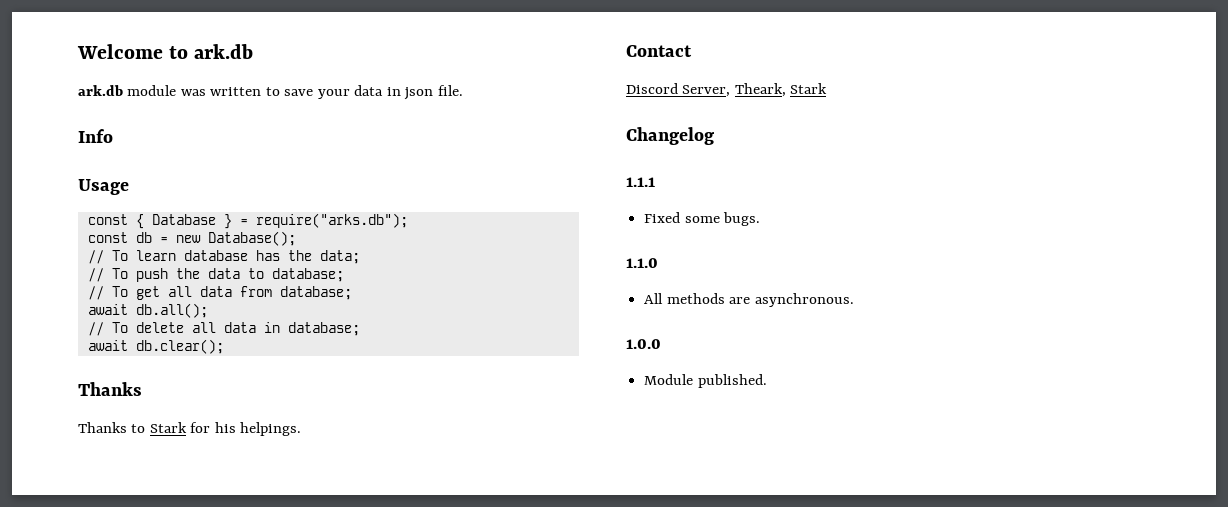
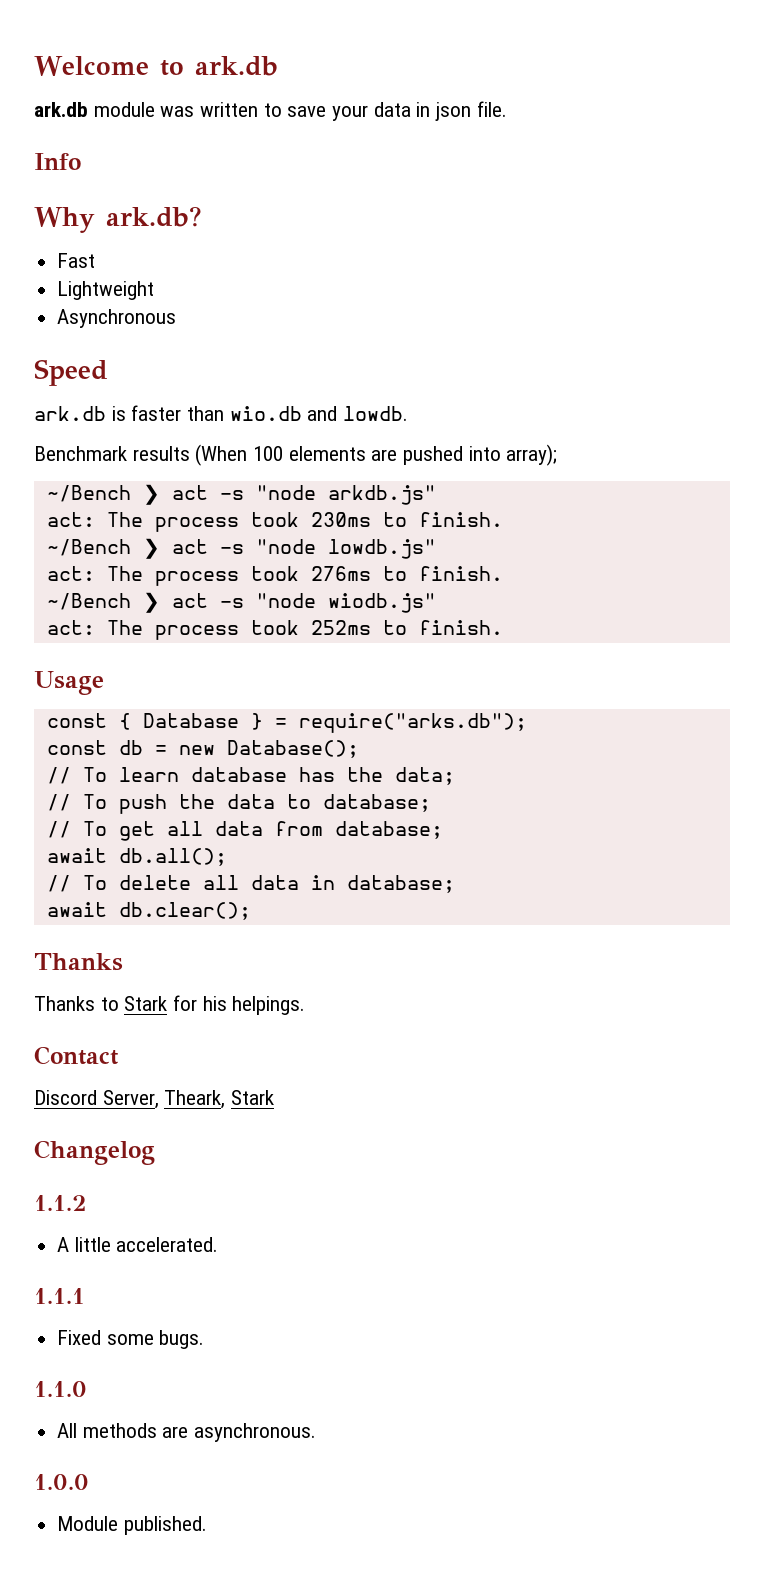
+ Why ark.db?
+ Fast
+ Lightweight
+ Asynchronous
+ Speed
+ ark.db is faster than wio.db and lowdb.
+ Benchmark results (When 100 elements are pushed into array);
+ ~/Bench ❯ act -s "node arkdb.js"
+ act: The process took 230ms to finish.
+ ~/Bench ❯ act -s "node lowdb.js"
+ act: The process took 276ms to finish.
+ ~/Bench ❯ act -s "node wiodb.js"
+ act: The process took 252ms to finish.
+ 1.1.2
+ A little accelerated.

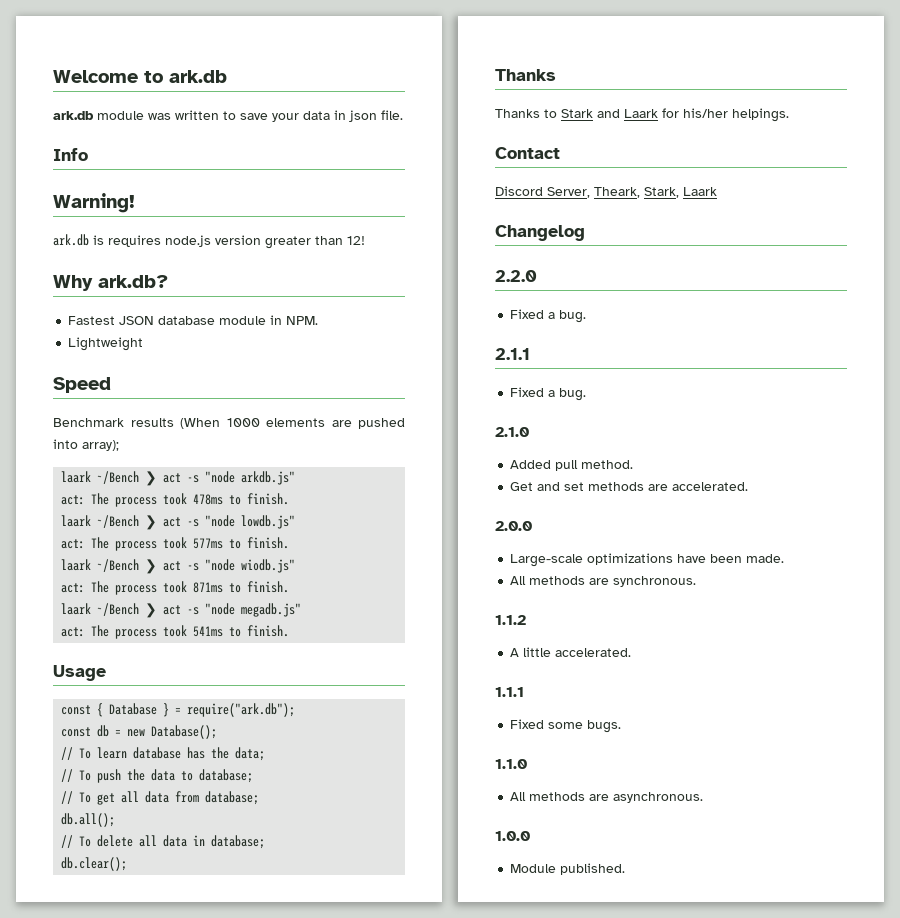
+ Warning!
+ ark.db is requires node.js version greater than 12!
  Why ark.db?
- Fast
+ Fastest JSON database module in NPM.
- Asynchronous
- ark.db is faster than wio.db and lowdb.
- Benchmark results (When 100 elements are pushed into array);
+ Benchmark results (When 1000 elements are pushed into array);
- ~/Bench ❯ act -s "node arkdb.js"
+ laark ~/Bench ❯ act -s "node arkdb.js"
- act: The process took 230ms to finish.
- ~/Bench ❯ act -s "node lowdb.js"
+ act: The process took 478ms to finish.
+ laark ~/Bench ❯ act -s "node lowdb.js"
- act: The process took 276ms to finish.
- ~/Bench ❯ act -s "node wiodb.js"
+ act: The process took 577ms to finish.
+ laark ~/Bench ❯ act -s "node wiodb.js"
- act: The process took 252ms to finish.
+ act: The process took 871ms to finish.
+ laark ~/Bench ❯ act -s "node megadb.js"
+ act: The process took 541ms to finish.
- const { Database } = require("arks.db");
+ const { Database } = require("ark.db");
- await db.all();
+ db.all();
- await db.clear();
+ db.clear();
- Thanks to Stark for his helpings.
+ Thanks to Stark and Laark for his/her helpings.
- Discord Server, Theark, Stark
+ Discord Server, Theark, Stark, Laark
+ 2.2.0
+ Fixed a bug.
+ 2.1.1
+ Fixed a bug.
+ 2.1.0
+ Added pull method.
+ Get and set methods are accelerated.
+ 2.0.0
+ Large-scale optimizations have been made.
+ All methods are synchronous.

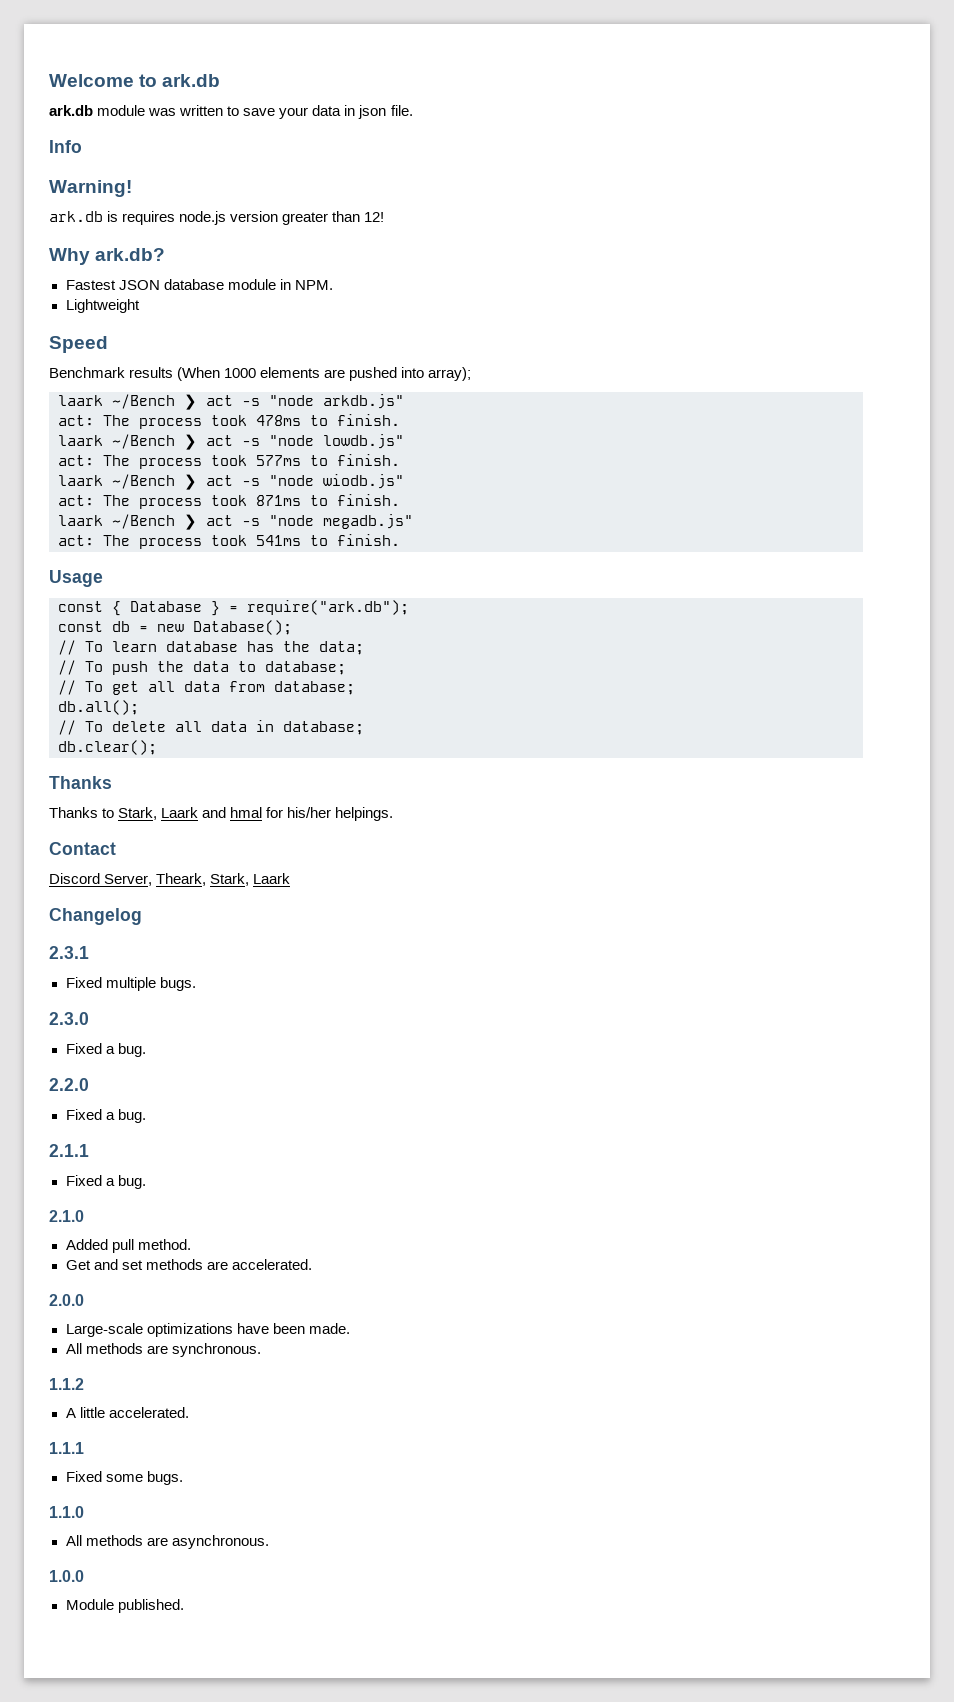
- Thanks to Stark and Laark for his/her helpings.
+ Thanks to Stark, Laark and hmal for his/her helpings.
+ 2.3.1
+ Fixed multiple bugs.
+ 2.3.0
+ Fixed a bug.

